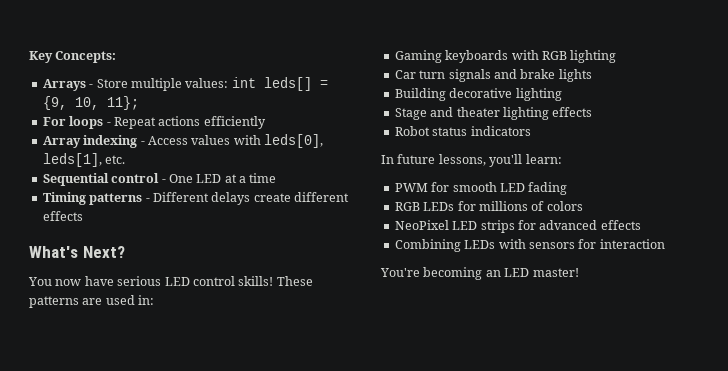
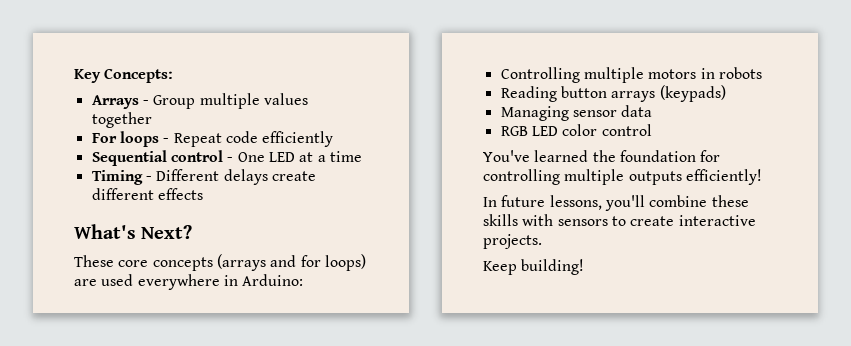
- Arrays - Store multiple values: int leds[] = {9, 10, 11};
+ Arrays - Group multiple values together
- For loops - Repeat actions efficiently
+ For loops - Repeat code efficiently
- Array indexing - Access values with leds[0], leds[1], etc.
- Timing patterns - Different delays create different effects
+ Timing - Different delays create different effects
- You now have serious LED control skills! These patterns are used in:
- Gaming keyboards with RGB lighting
- Car turn signals and brake lights
- Building decorative lighting
- Stage and theater lighting effects
- Robot status indicators
- In future lessons, you'll learn:
- PWM for smooth LED fading
- RGB LEDs for millions of colors
- NeoPixel LED strips for advanced effects
- Combining LEDs with sensors for interaction
- You're becoming an LED master!
+ These core concepts (arrays and for loops) are used everywhere in Arduino:
+ Controlling multiple motors in robots
+ Reading button arrays (keypads)
+ Managing sensor data
+ RGB LED color control
+ You've learned the foundation for controlling multiple outputs efficiently!
+ In future lessons, you'll combine these skills with sensors to create interactive projects.
+ Keep building!

